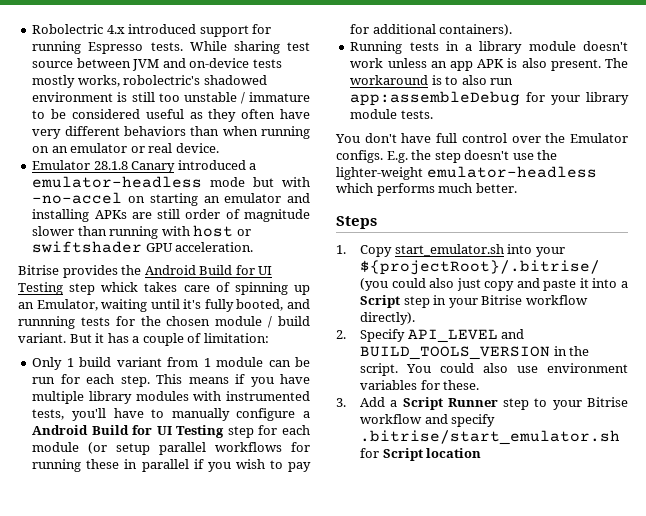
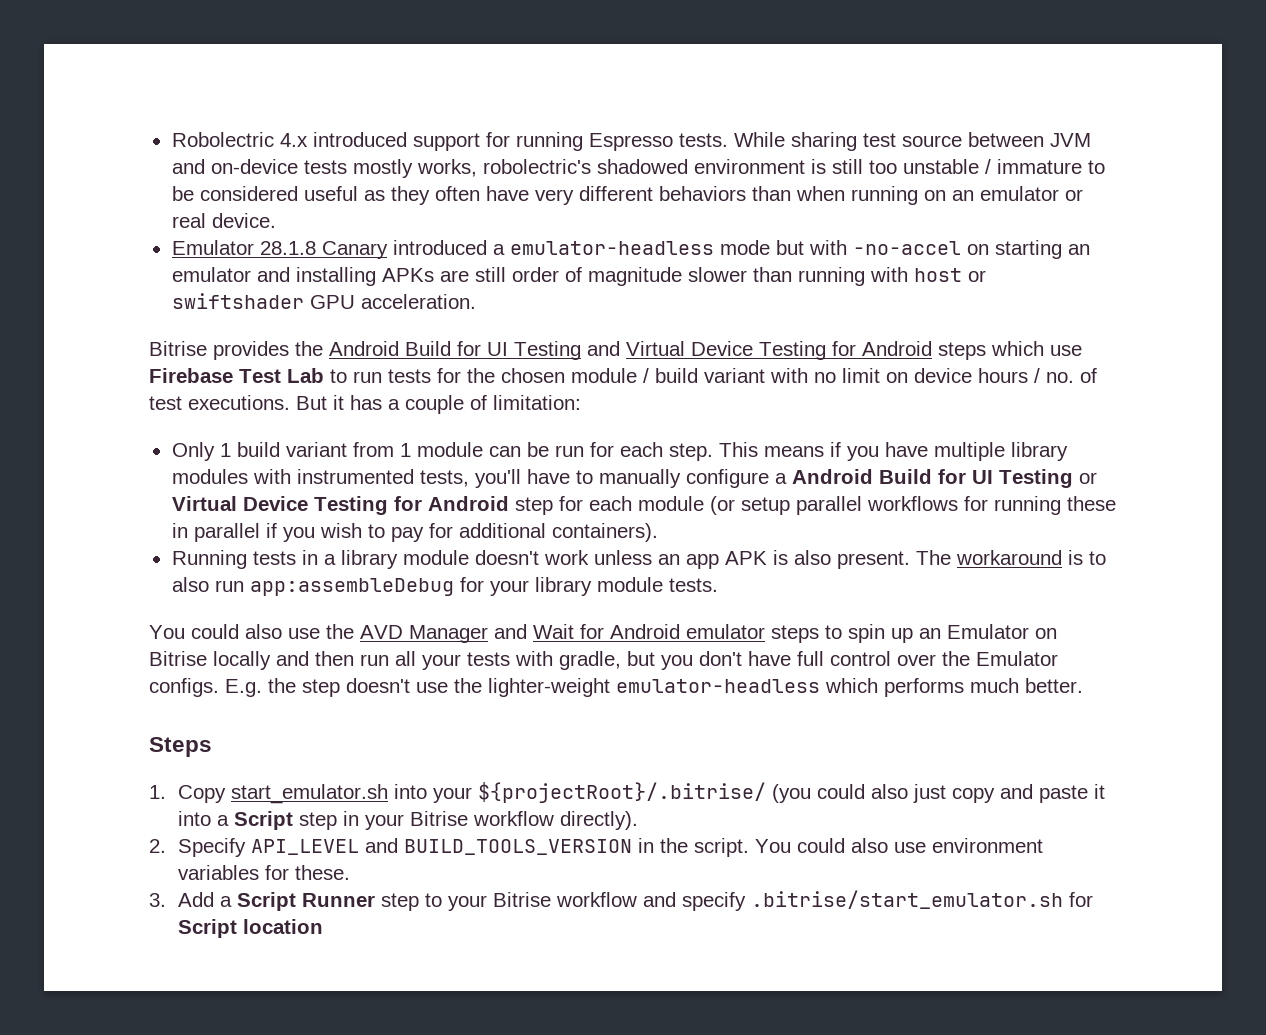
- Bitrise provides the Android Build for UI Testing step whick takes care of spinning up an Emulator, waiting until it's fully booted, and runnning tests for the chosen module / build variant.
+ Bitrise provides the Android Build for UI Testing and Virtual Device Testing for Android steps which use Firebase Test Lab to run tests for the chosen module / build variant with no limit on device hours / no. of test executions.
- This means if you have multiple library modules with instrumented tests, you'll have to manually configure a Android Build for UI Testing step for each module (or setup parallel workflows for running these in parallel if you wish to pay for additional containers).
+ This means if you have multiple library modules with instrumented tests, you'll have to manually configure a Android Build for UI Testing or Virtual Device Testing for Android step for each module (or setup parallel workflows for running these in parallel if you wish to pay for additional containers).
- You don't have full control over the Emulator configs.
+ You could also use the AVD Manager and Wait for Android emulator steps to spin up an Emulator on Bitrise locally and then run all your tests with gradle, but you don't have full control over the Emulator configs.

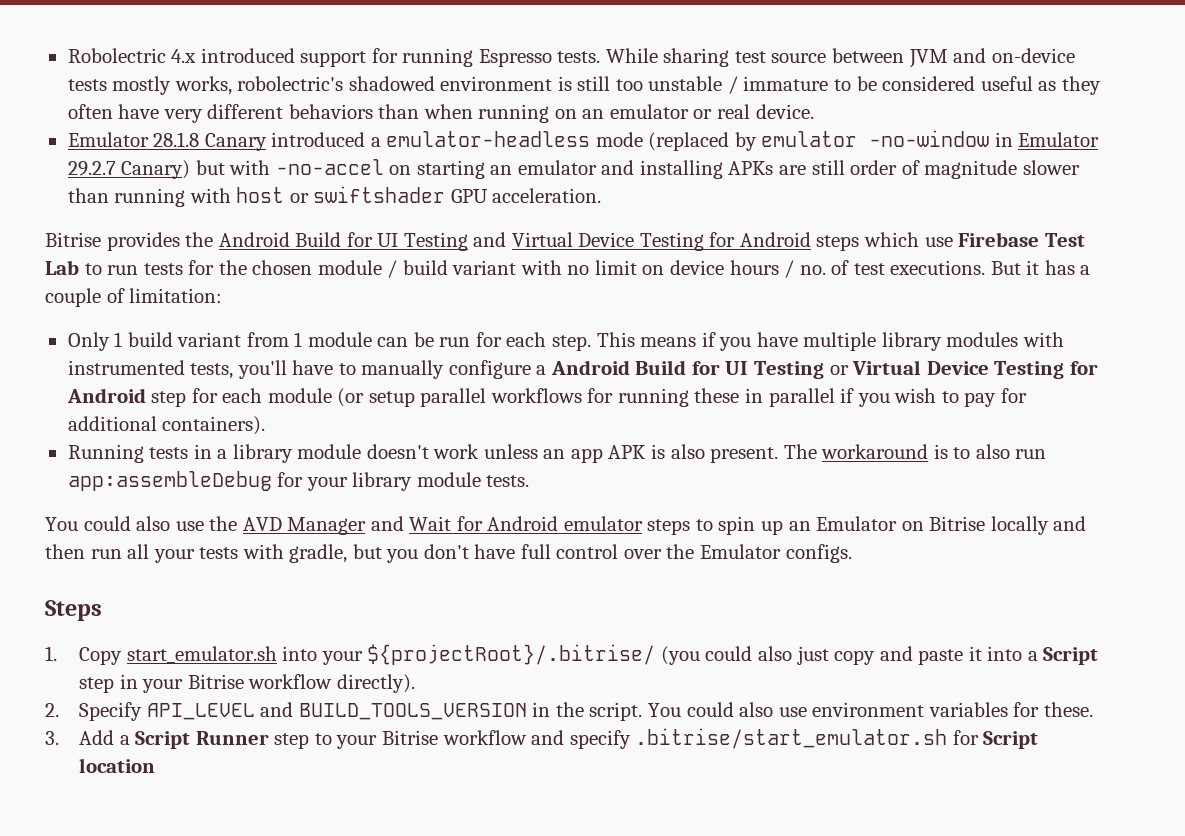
- Emulator 28.1.8 Canary introduced a emulator-headless mode but with -no-accel on starting an emulator and installing APKs are still order of magnitude slower than running with host or swiftshader GPU acceleration.
+ Emulator 28.1.8 Canary introduced a emulator-headless mode (replaced by emulator -no-window in Emulator 29.2.7 Canary) but with -no-accel on starting an emulator and installing APKs are still order of magnitude slower than running with host or swiftshader GPU acceleration.
- E.g. the step doesn't use the lighter-weight emulator-headless which performs much better.

